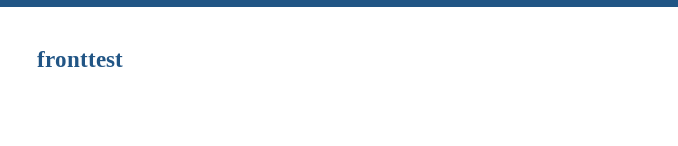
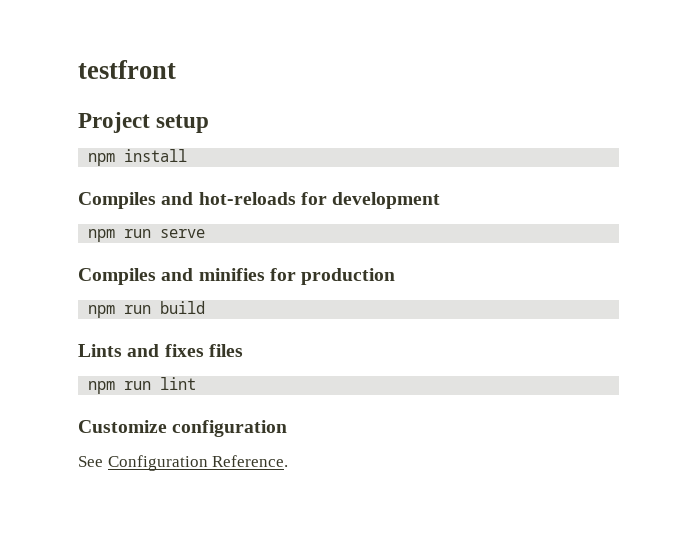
- fronttest
+ testfront
+ Project setup
+ npm install
+ Compiles and hot-reloads for development
+ npm run serve
+ Compiles and minifies for production
+ npm run build
+ Lints and fixes files
+ npm run lint
+ Customize configuration
+ See Configuration Reference.

